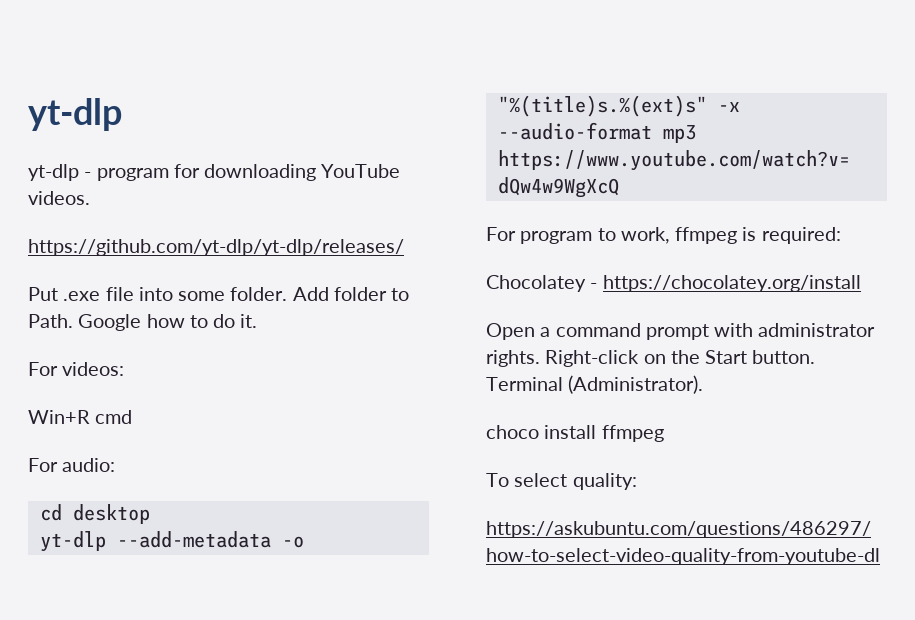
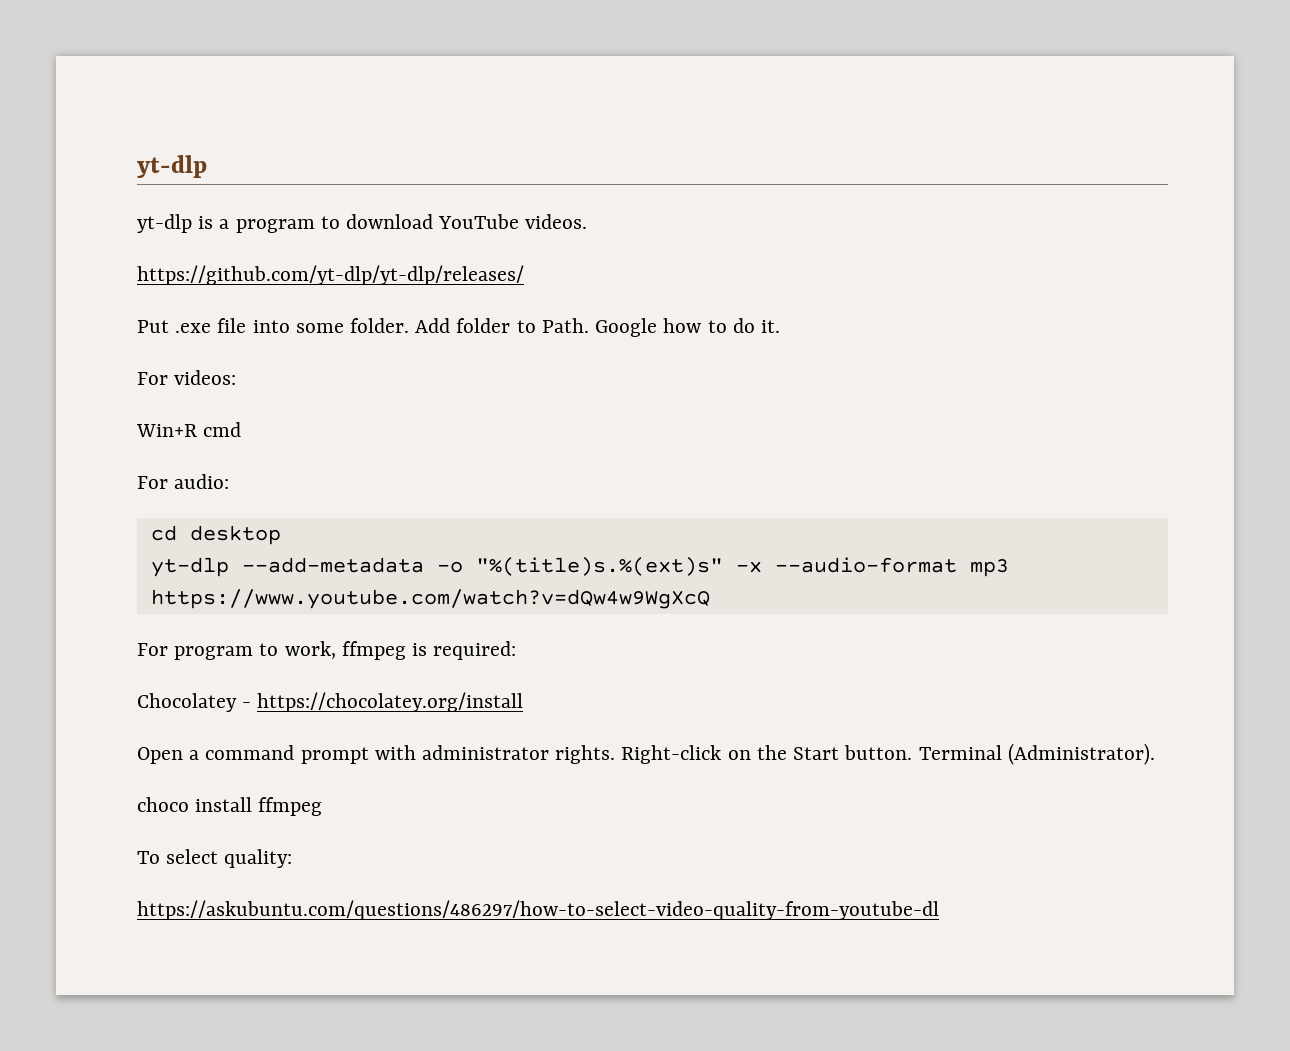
- yt-dlp - program for downloading YouTube videos.
+ yt-dlp is a program to download YouTube videos.

